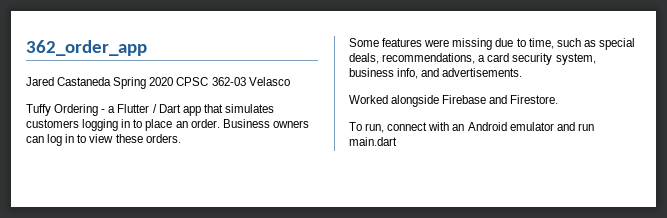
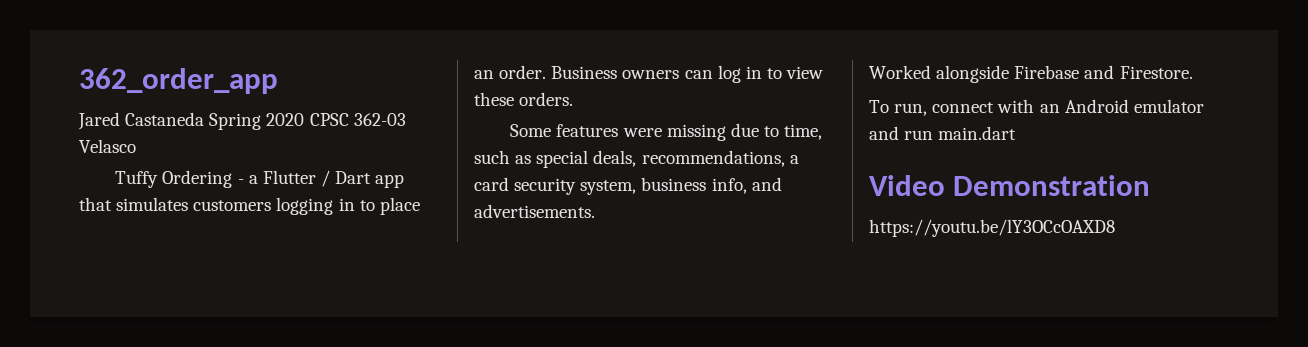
+ Video Demonstration
+ https://youtu.be/lY3OCcOAXD8

